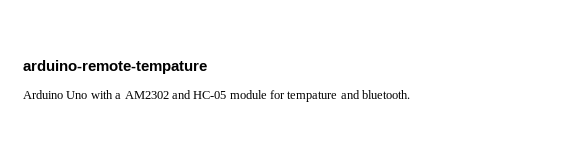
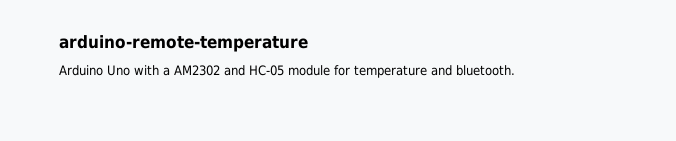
- arduino-remote-tempature
+ arduino-remote-temperature
- Arduino Uno with a AM2302 and HC-05 module for tempature and bluetooth.
+ Arduino Uno with a AM2302 and HC-05 module for temperature and bluetooth.

